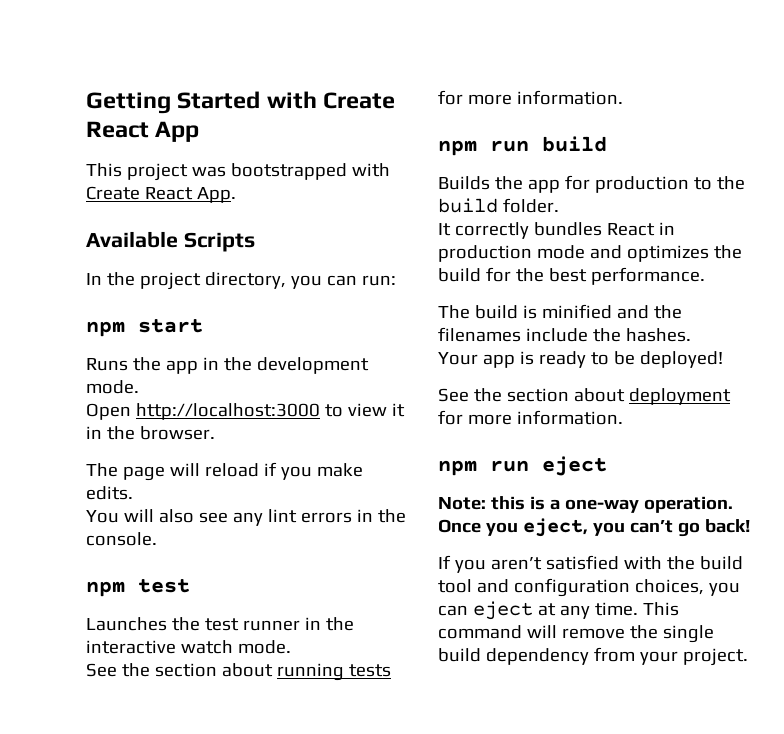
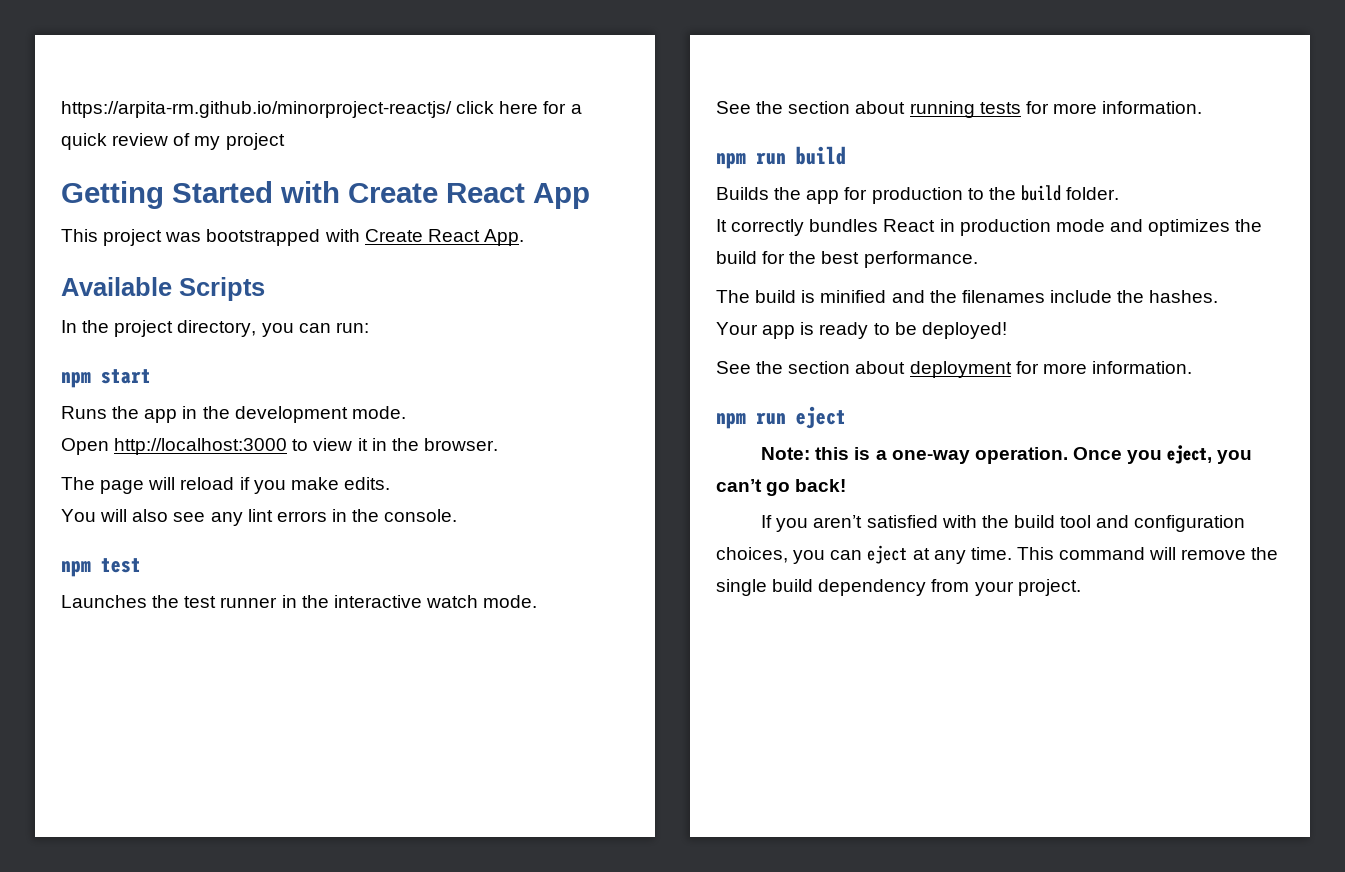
+ https://arpita-rm.github.io/minorproject-reactjs/ click here for a quick review of my project

